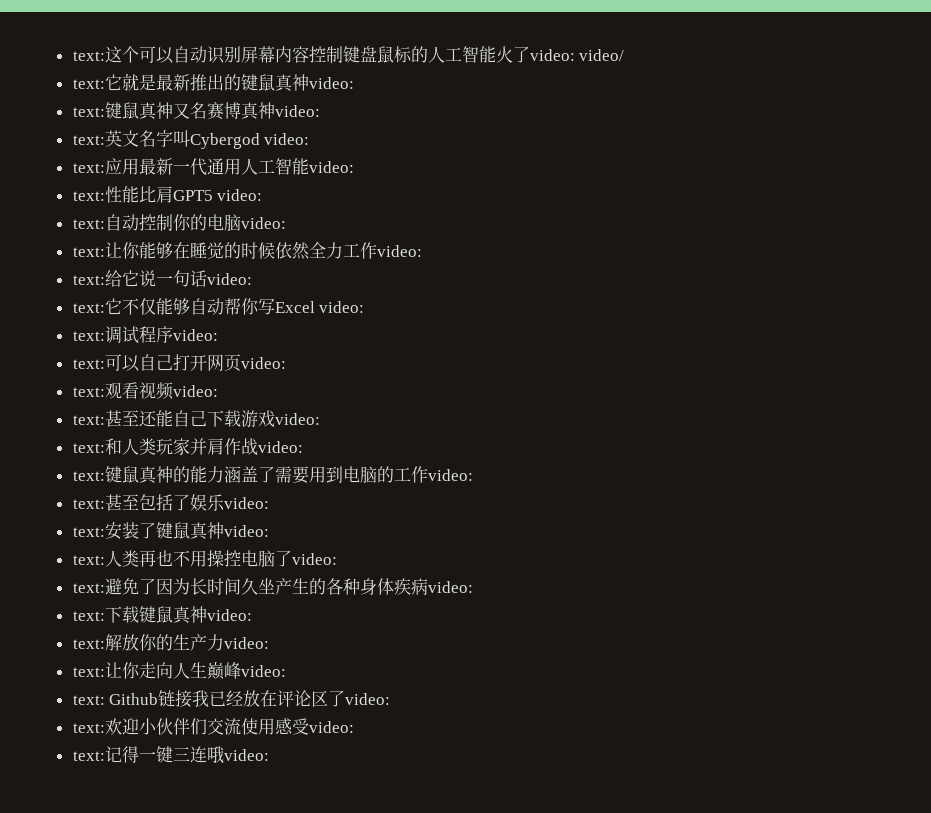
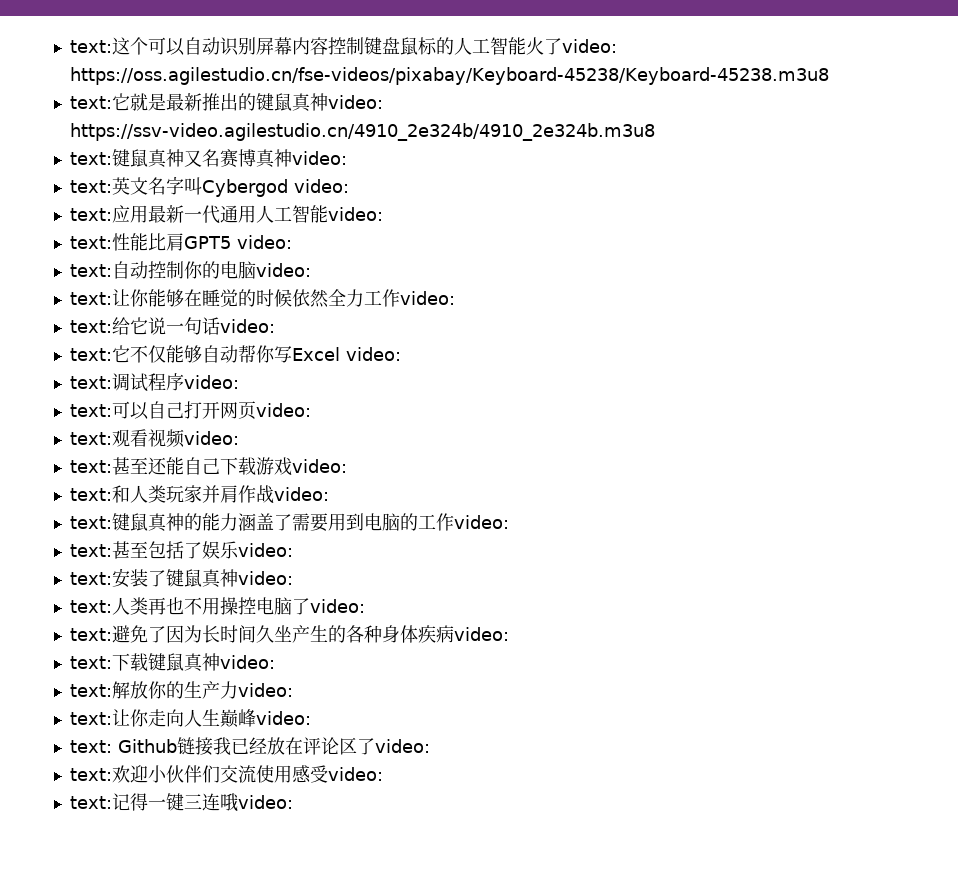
- text:这个可以自动识别屏幕内容控制键盘鼠标的人工智能火了video: video/
+ text:这个可以自动识别屏幕内容控制键盘鼠标的人工智能火了video: https://oss.agilestudio.cn/fse-videos/pixabay/Keyboard-45238/Keyboard-45238.m3u8
- text:它就是最新推出的键鼠真神video:
+ text:它就是最新推出的键鼠真神video: https://ssv-video.agilestudio.cn/4910_2e324b/4910_2e324b.m3u8

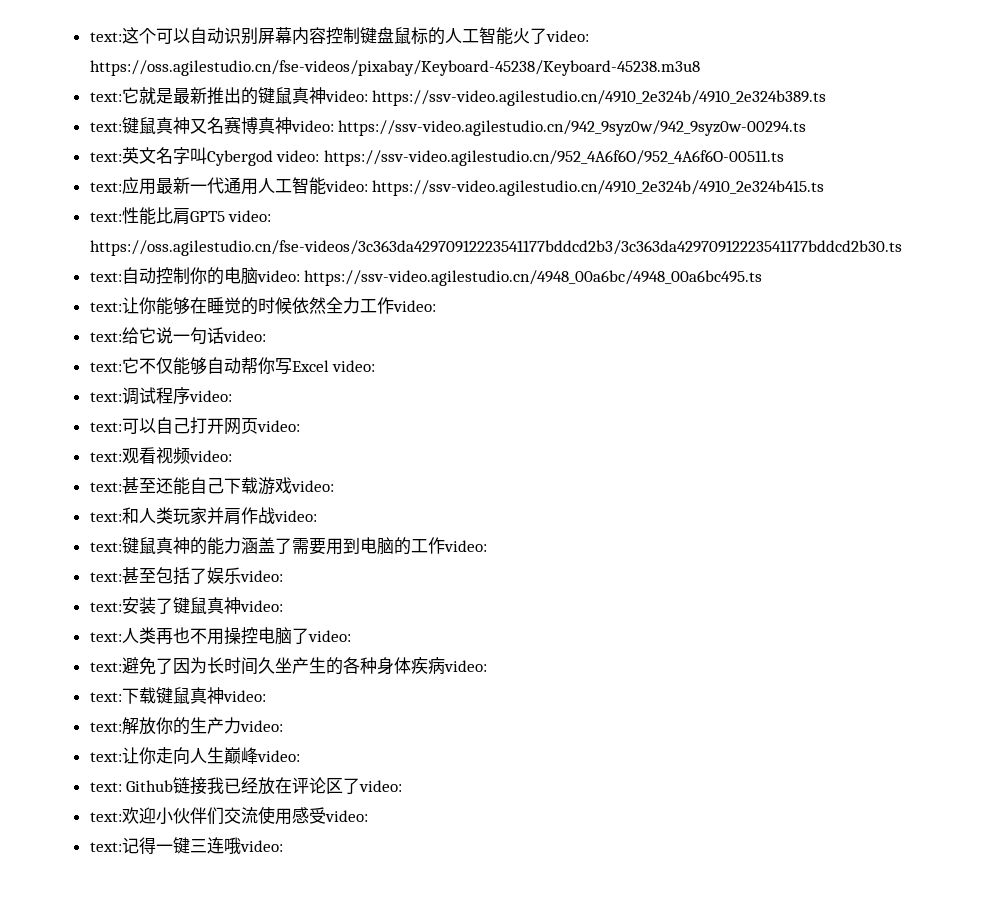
- text:它就是最新推出的键鼠真神video: https://ssv-video.agilestudio.cn/4910_2e324b/4910_2e324b.m3u8
+ text:它就是最新推出的键鼠真神video: https://ssv-video.agilestudio.cn/4910_2e324b/4910_2e324b389.ts
- text:键鼠真神又名赛博真神video:
+ text:键鼠真神又名赛博真神video: https://ssv-video.agilestudio.cn/942_9syz0w/942_9syz0w-00294.ts
- text:英文名字叫Cybergod video:
+ text:英文名字叫Cybergod video: https://ssv-video.agilestudio.cn/952_4A6f6O/952_4A6f6O-00511.ts
- text:应用最新一代通用人工智能video:
+ text:应用最新一代通用人工智能video: https://ssv-video.agilestudio.cn/4910_2e324b/4910_2e324b415.ts
- text:性能比肩GPT5 video:
+ text:性能比肩GPT5 video: https://oss.agilestudio.cn/fse-videos/3c363da42970912223541177bddcd2b3/3c363da42970912223541177bddcd2b30.ts
- text:自动控制你的电脑video:
+ text:自动控制你的电脑video: https://ssv-video.agilestudio.cn/4948_00a6bc/4948_00a6bc495.ts

